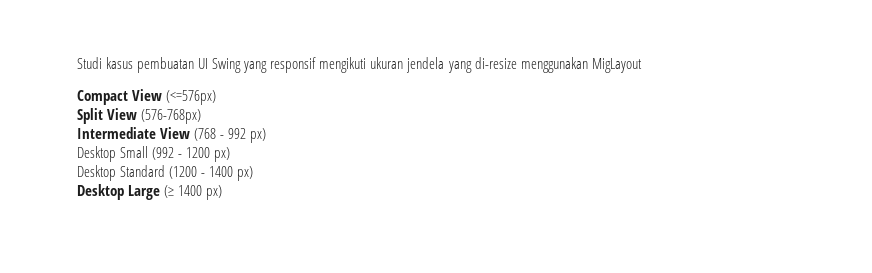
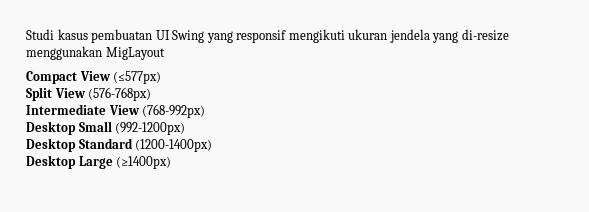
- Compact View (<=576px)
+ Compact View (≤577px)
- Intermediate View (768 - 992 px)
- Desktop Small (992 - 1200 px)
- Desktop Standard (1200 - 1400 px)
+ Intermediate View (768-992px)
+ Desktop Small (992-1200px)
+ Desktop Standard (1200-1400px)
- Desktop Large (≥ 1400 px)
+ Desktop Large (≥1400px)

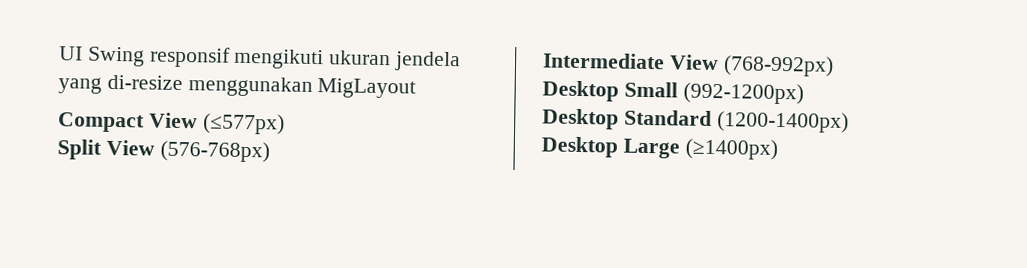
- Studi kasus pembuatan UI Swing yang responsif mengikuti ukuran jendela yang di-resize menggunakan MigLayout
+ UI Swing responsif mengikuti ukuran jendela yang di-resize menggunakan MigLayout

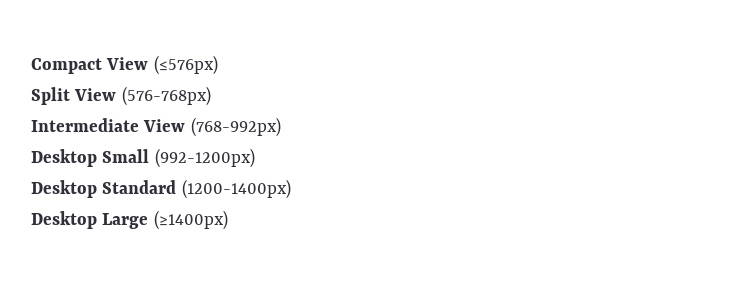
- UI Swing responsif mengikuti ukuran jendela yang di-resize menggunakan MigLayout
- Compact View (≤577px)
+ Compact View (≤576px)

